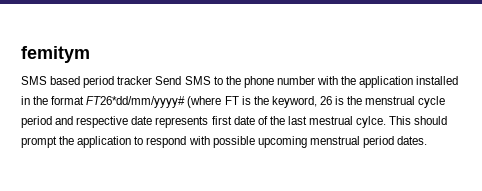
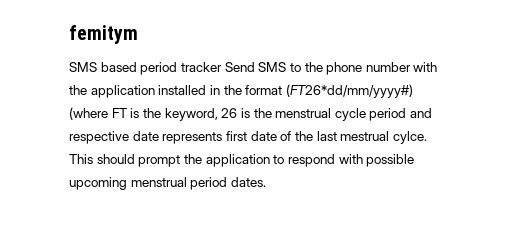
- SMS based period tracker Send SMS to the phone number with the application installed in the format FT26*dd/mm/yyyy# (where FT is the keyword, 26 is the menstrual cycle period and respective date represents first date of the last mestrual cylce.
+ SMS based period tracker Send SMS to the phone number with the application installed in the format (FT26*dd/mm/yyyy#) (where FT is the keyword, 26 is the menstrual cycle period and respective date represents first date of the last mestrual cylce.

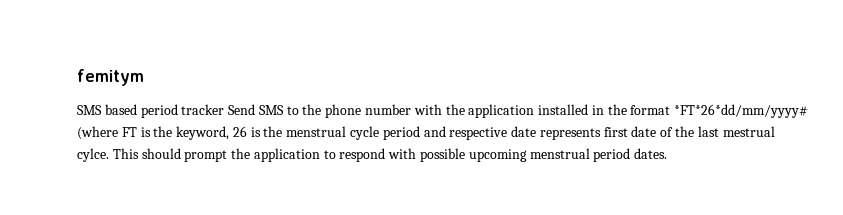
- SMS based period tracker Send SMS to the phone number with the application installed in the format (FT26*dd/mm/yyyy#) (where FT is the keyword, 26 is the menstrual cycle period and respective date represents first date of the last mestrual cylce.
+ SMS based period tracker Send SMS to the phone number with the application installed in the format *FT*26*dd/mm/yyyy# (where FT is the keyword, 26 is the menstrual cycle period and respective date represents first date of the last mestrual cylce.

